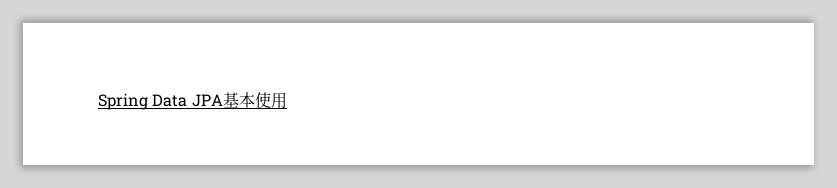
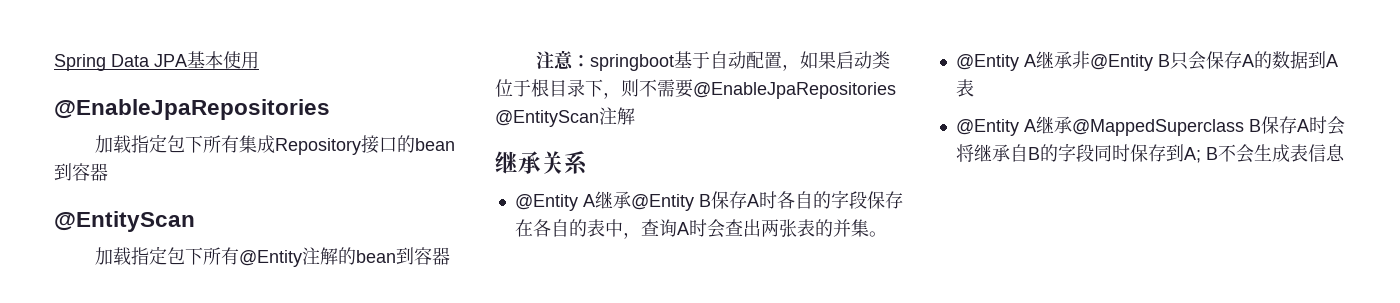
  Spring Data JPA基本使用
+ @EnableJpaRepositories
+ 加载指定包下所有集成Repository接口的bean到容器
+ @EntityScan
+ 加载指定包下所有@Entity注解的bean到容器
+ 注意：springboot基于自动配置，如果启动类位于根目录下，则不需要@EnableJpaRepositories @EntityScan注解
+ 继承关系
+ @Entity A继承@Entity B保存A时各自的字段保存在各自的表中，查询A时会查出两张表的并集。
+ @Entity A继承非@Entity B只会保存A的数据到A表
+ @Entity A继承@MappedSuperclass B保存A时会将继承自B的字段同时保存到A; B不会生成表信息

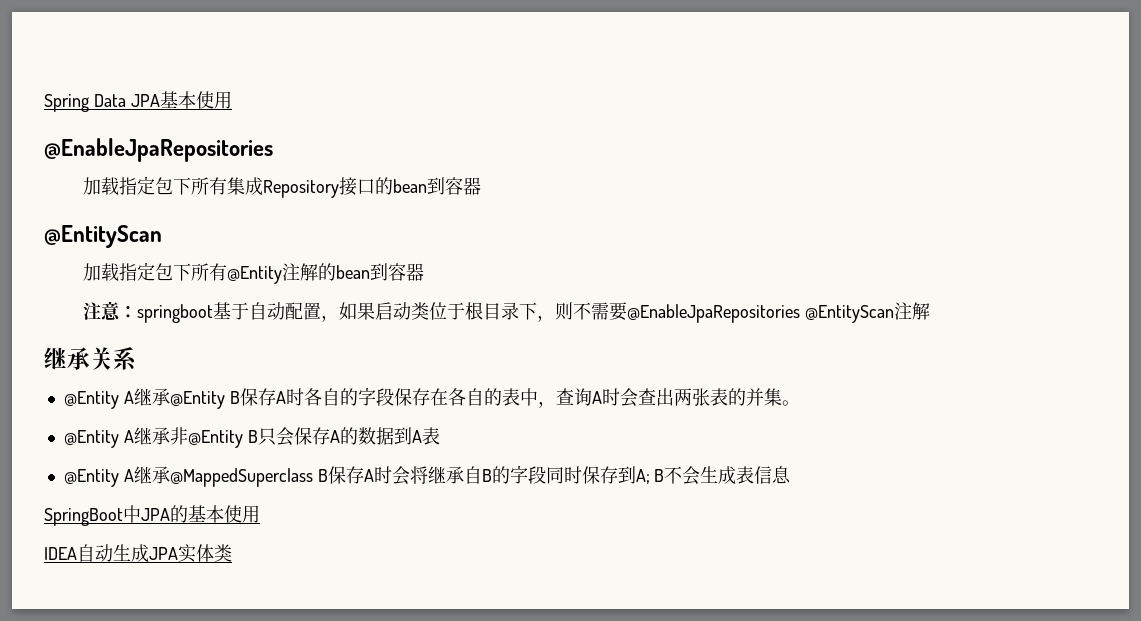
+ SpringBoot中JPA的基本使用
+ IDEA自动生成JPA实体类

